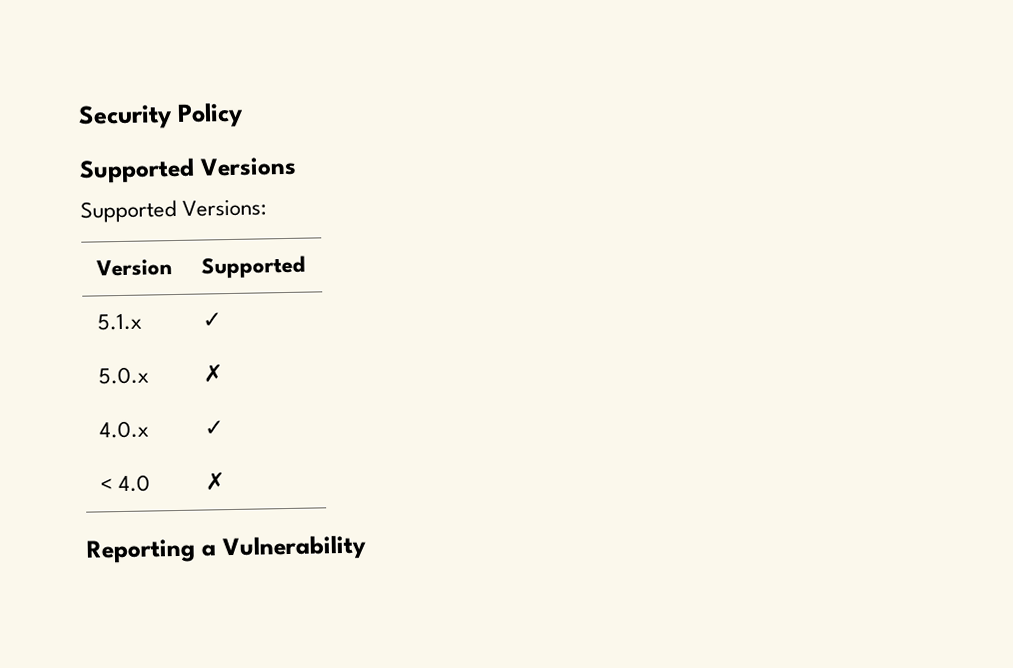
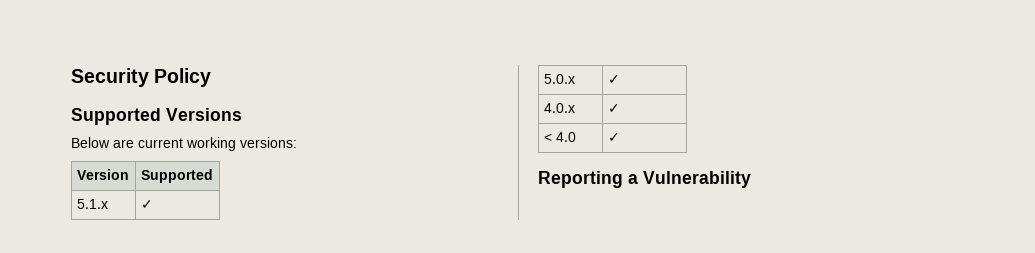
- Supported Versions:
+ Below are current working versions:
- 5.0.x | ✗
+ 5.0.x | ✓
- < 4.0 | ✗
+ < 4.0 | ✓

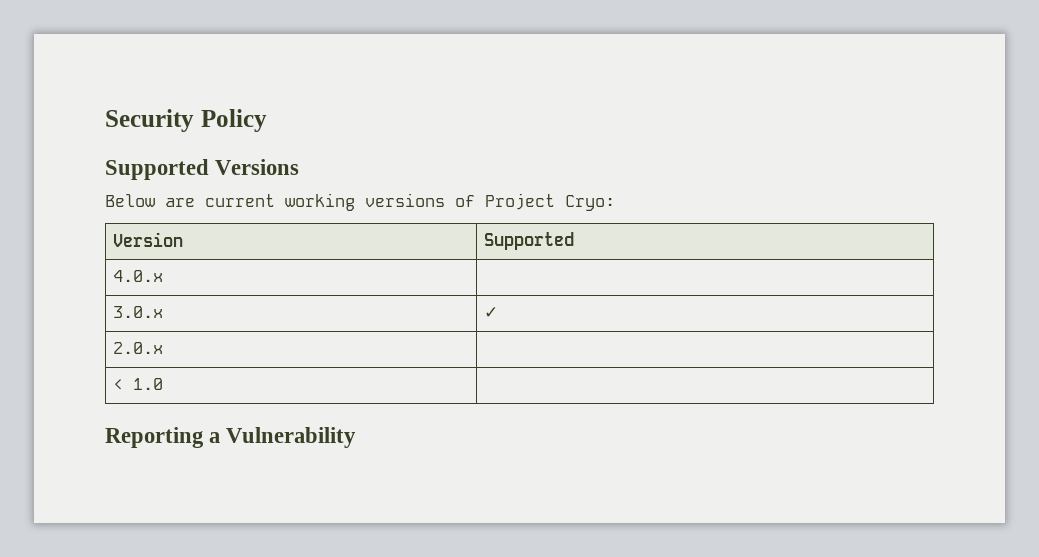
- Below are current working versions:
+ Below are current working versions of Project Cryo:
- 5.1.x | ✓
- 5.0.x | ✓
- 4.0.x | ✓
+ 4.0.x |
+ 3.0.x | ✓
+ 2.0.x |
- < 4.0 | ✓
+ < 1.0 |

